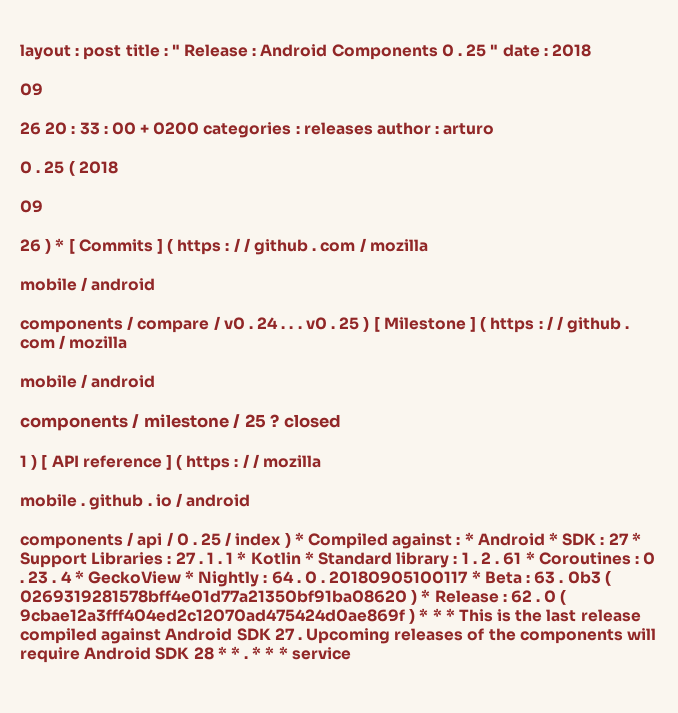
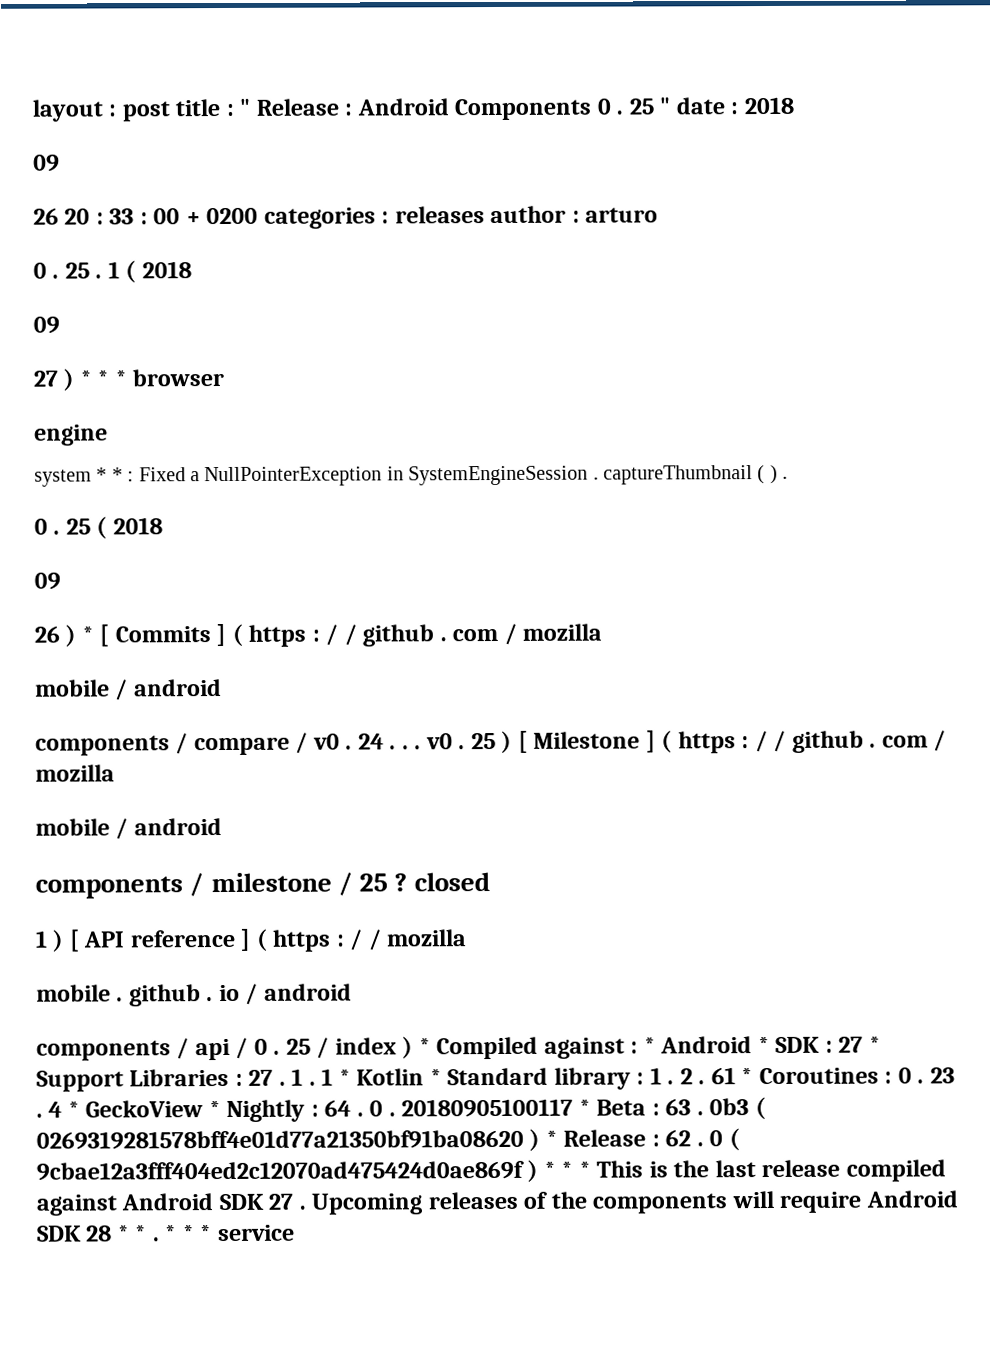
+ 0 . 25 . 1 ( 2018
+ 09
+ 27 ) * * * browser
+ engine
+ system * * : Fixed a NullPointerException in SystemEngineSession . captureThumbnail ( ) .

